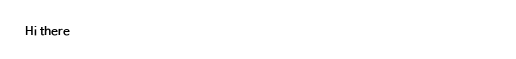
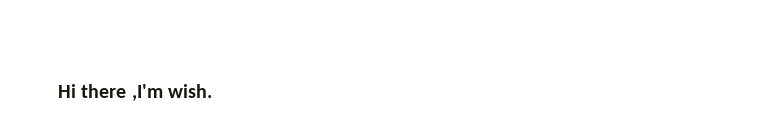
- Hi there
+ Hi there ,I'm wish.

